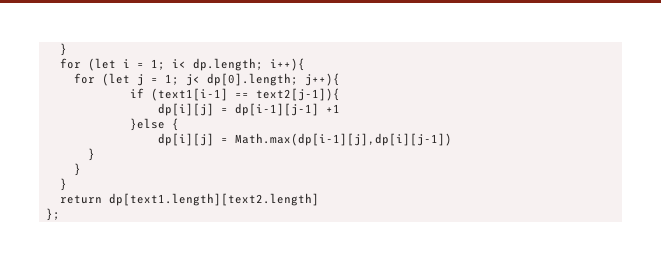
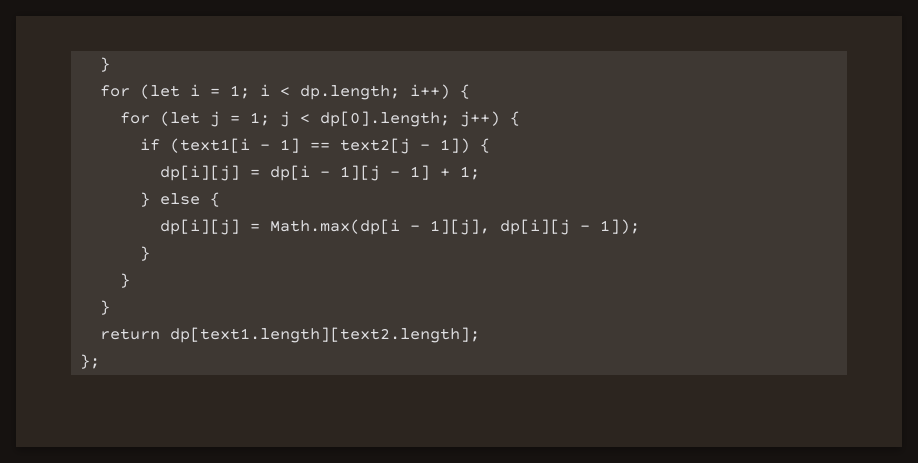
- for (let i = 1; i< dp.length; i++){
+ for (let i = 1; i < dp.length; i++) {
- for (let j = 1; j< dp[0].length; j++){
- if (text1[i-1] == text2[j-1]){
- dp[i][j] = dp[i-1][j-1] +1
- }else {
- dp[i][j] = Math.max(dp[i-1][j],dp[i][j-1])
+ for (let j = 1; j < dp[0].length; j++) {
+ if (text1[i - 1] == text2[j - 1]) {
+ dp[i][j] = dp[i - 1][j - 1] + 1;
+ } else {
+ dp[i][j] = Math.max(dp[i - 1][j], dp[i][j - 1]);
- return dp[text1.length][text2.length]
+ return dp[text1.length][text2.length];

